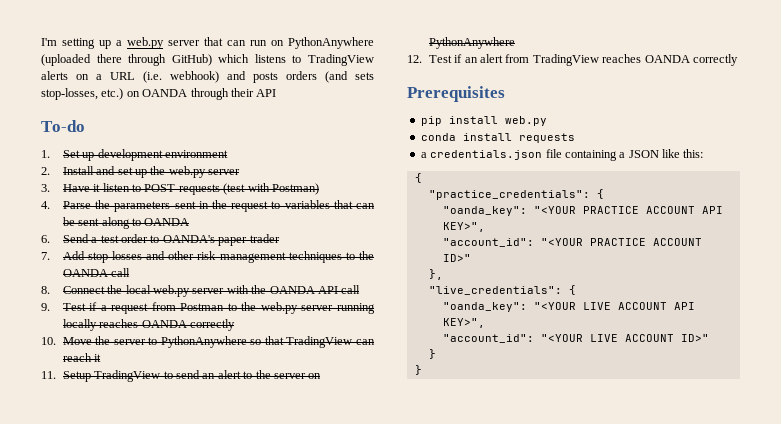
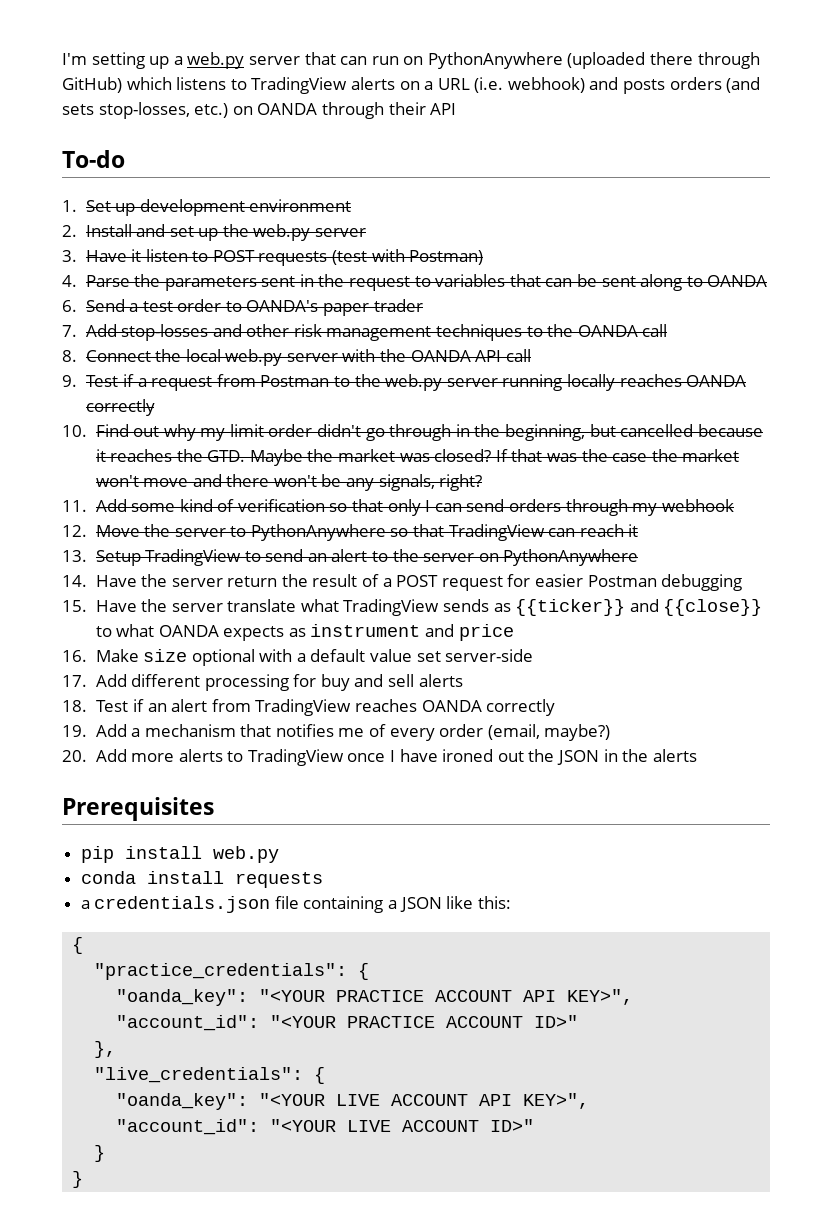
- 10. Move the server to PythonAnywhere so that TradingView can reach it
+ 10. Find out why my limit order didn't go through in the beginning, but cancelled because it reaches the GTD. Maybe the market was closed? If that was the case the market won't move and there won't be any signals, right?
+ 11. Add some kind of verification so that only I can send orders through my webhook
+ 12. Move the server to PythonAnywhere so that TradingView can reach it
- 11. Setup TradingView to send an alert to the server on PythonAnywhere
+ 13. Setup TradingView to send an alert to the server on PythonAnywhere
- 12. Test if an alert from TradingView reaches OANDA correctly
+ 14. Have the server return the result of a POST request for easier Postman debugging
+ 15. Have the server translate what TradingView sends as {{ticker}} and {{close}} to what OANDA expects as instrument and price
+ 16. Make size optional with a default value set server-side
+ 17. Add different processing for buy and sell alerts
+ 18. Test if an alert from TradingView reaches OANDA correctly
+ 19. Add a mechanism that notifies me of every order (email, maybe?)
+ 20. Add more alerts to TradingView once I have ironed out the JSON in the alerts

